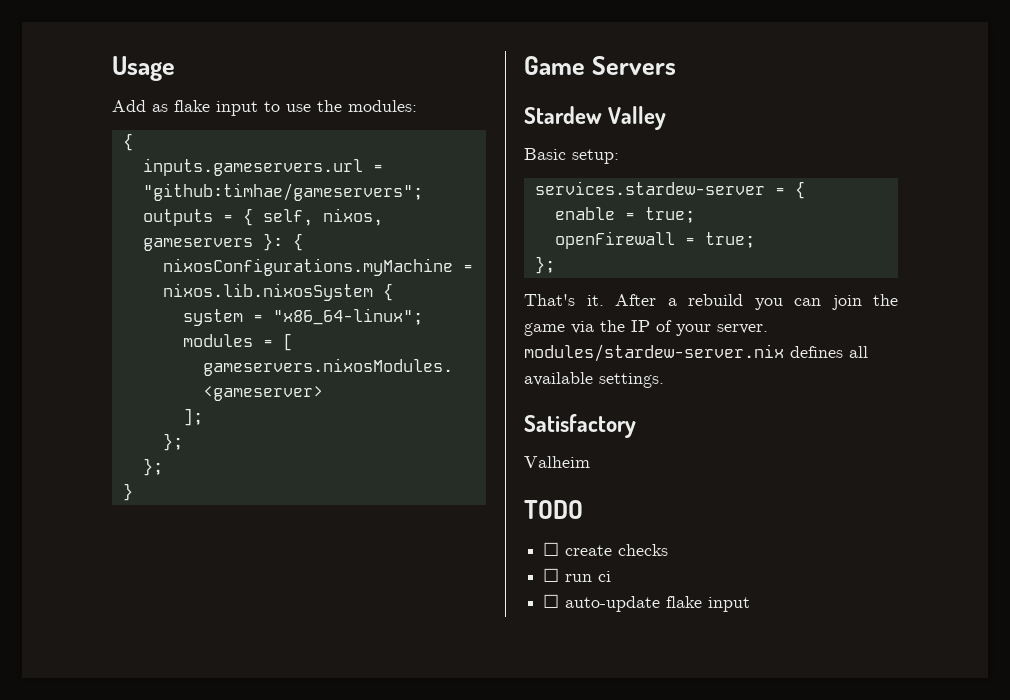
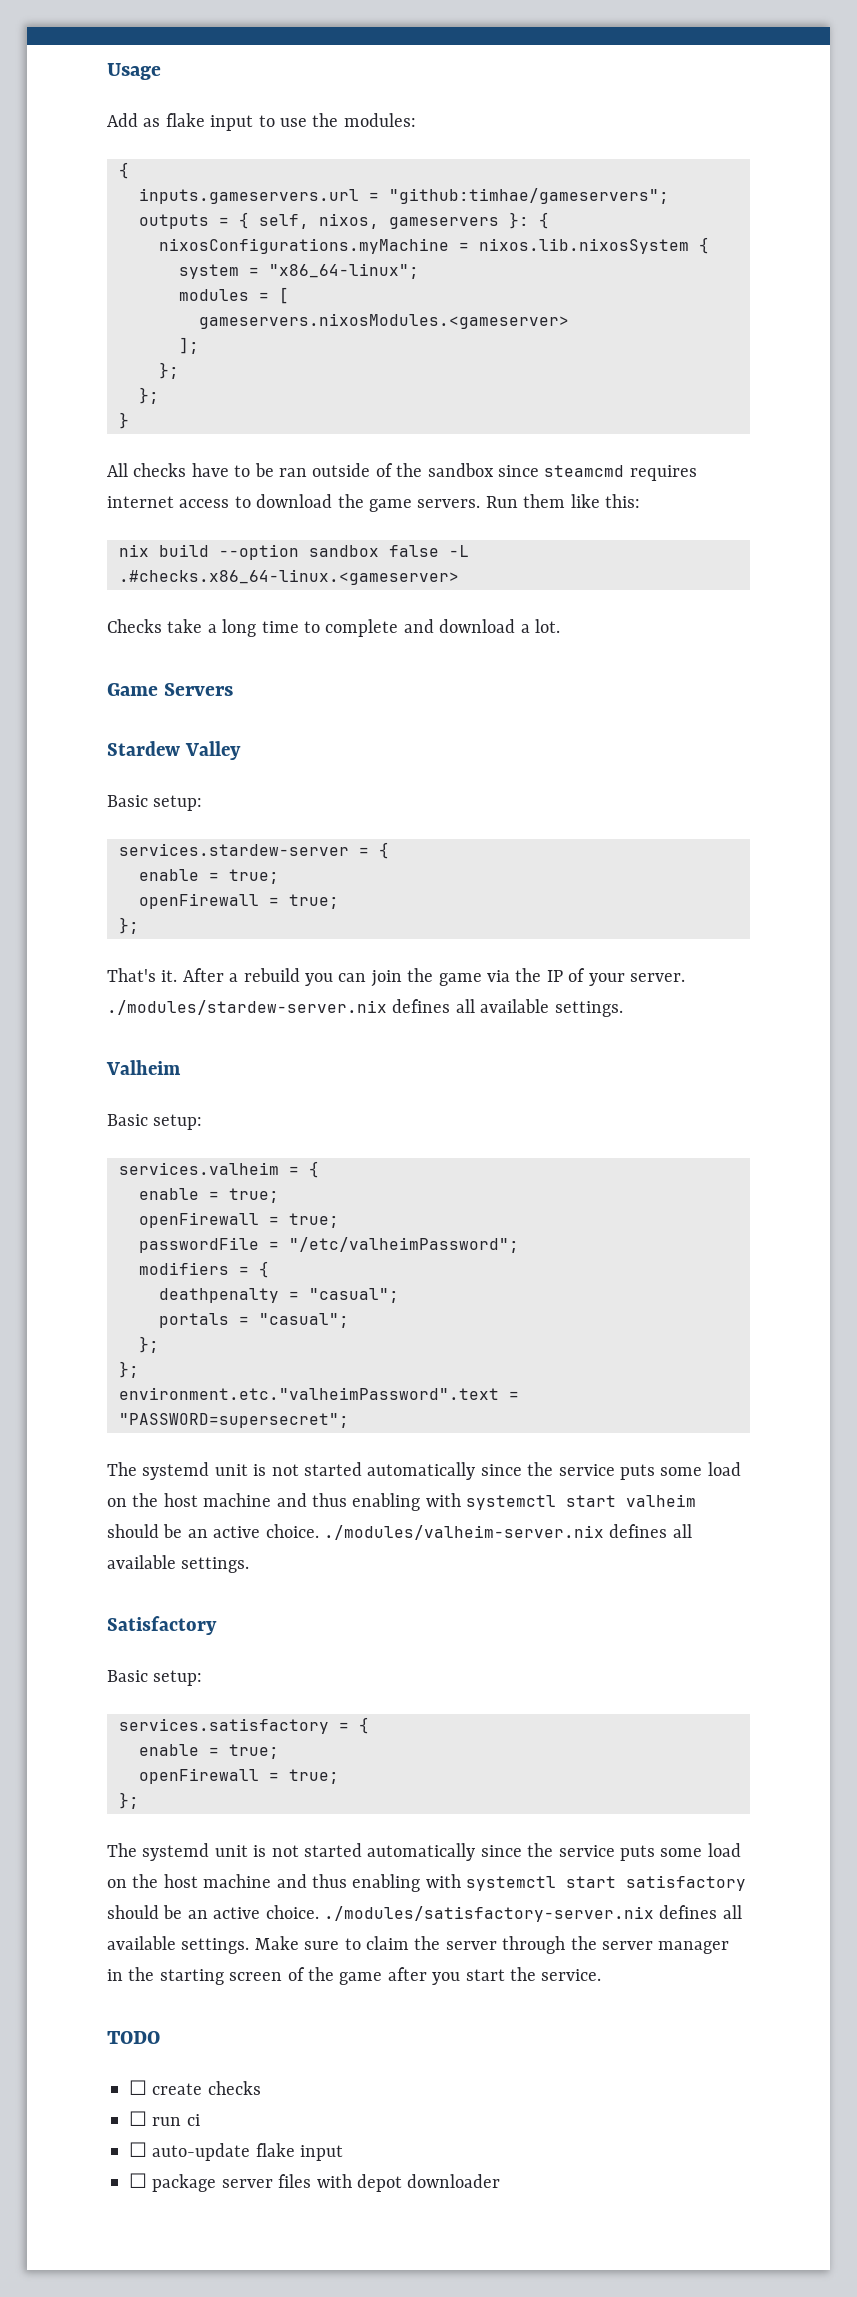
+ All checks have to be ran outside of the sandbox since steamcmd requires internet access to download the game servers. Run them like this:
+ nix build --option sandbox false -L .#checks.x86_64-linux.<gameserver>
+ Checks take a long time to complete and download a lot.
- After a rebuild you can join the game via the IP of your server. modules/stardew-server.nix defines all available settings.
+ After a rebuild you can join the game via the IP of your server. ./modules/stardew-server.nix defines all available settings.
+ Valheim
+ Basic setup:
+ services.valheim = {
+ enable = true;
+ openFirewall = true;
+ passwordFile = "/etc/valheimPassword";
+ modifiers = {
+ deathpenalty = "casual";
+ portals = "casual";
+ };
+ };
+ environment.etc."valheimPassword".text = "PASSWORD=supersecret";
+ The systemd unit is not started automatically since the service puts some load on the host machine and thus enabling with systemctl start valheim should be an active choice. ./modules/valheim-server.nix defines all available settings.
  Satisfactory
- Valheim
+ Basic setup:
+ services.satisfactory = {
+ enable = true;
+ openFirewall = true;
+ };
+ The systemd unit is not started automatically since the service puts some load on the host machine and thus enabling with systemctl start satisfactory should be an active choice. ./modules/satisfactory-server.nix defines all available settings. Make sure to claim the server through the server manager in the starting screen of the game after you start the service.
+ ☐ package server files with depot downloader

